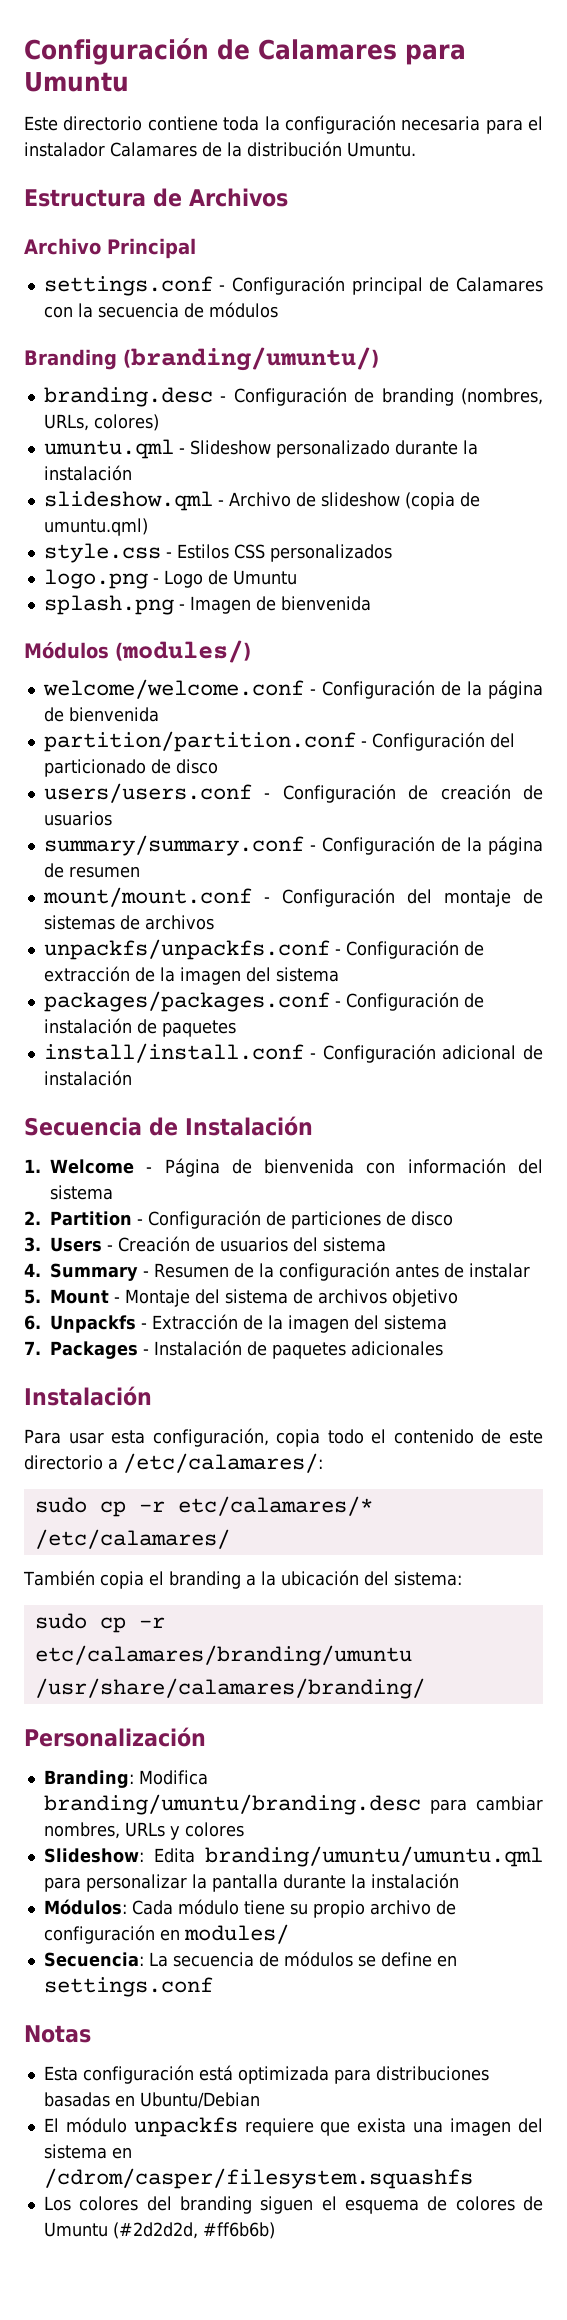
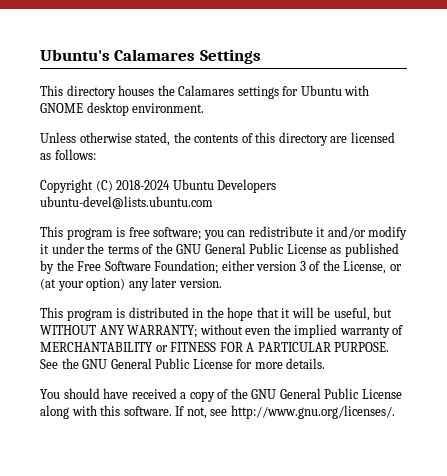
- Configuración de Calamares para Umuntu
- Este directorio contiene toda la configuración necesaria para el instalador Calamares de la distribución Umuntu.
- Estructura de Archivos
- Archivo Principal
- settings.conf - Configuración principal de Calamares con la secuencia de módulos
- Branding (branding/umuntu/)
- branding.desc - Configuración de branding (nombres, URLs, colores)
- umuntu.qml - Slideshow personalizado durante la instalación
- slideshow.qml - Archivo de slideshow (copia de umuntu.qml)
- style.css - Estilos CSS personalizados
- logo.png - Logo de Umuntu
- splash.png - Imagen de bienvenida
- Módulos (modules/)
- welcome/welcome.conf - Configuración de la página de bienvenida
- partition/partition.conf - Configuración del particionado de disco
- users/users.conf - Configuración de creación de usuarios
- summary/summary.conf - Configuración de la página de resumen
- mount/mount.conf - Configuración del montaje de sistemas de archivos
- unpackfs/unpackfs.conf - Configuración de extracción de la imagen del sistema
- packages/packages.conf - Configuración de instalación de paquetes
- install/install.conf - Configuración adicional de instalación
- Secuencia de Instalación
- 1. Welcome - Página de bienvenida con información del sistema
- 2. Partition - Configuración de particiones de disco
- 3. Users - Creación de usuarios del sistema
- 4. Summary - Resumen de la configuración antes de instalar
- 5. Mount - Montaje del sistema de archivos objetivo
- 6. Unpackfs - Extracción de la imagen del sistema
- 7. Packages - Instalación de paquetes adicionales
- Instalación
- Para usar esta configuración, copia todo el contenido de este directorio a /etc/calamares/:
- sudo cp -r etc/calamares/* /etc/calamares/
- También copia el branding a la ubicación del sistema:
- sudo cp -r etc/calamares/branding/umuntu /usr/share/calamares/branding/
- Personalización
- Branding: Modifica branding/umuntu/branding.desc para cambiar nombres, URLs y colores
- Slideshow: Edita branding/umuntu/umuntu.qml para personalizar la pantalla durante la instalación
- Módulos: Cada módulo tiene su propio archivo de configuración en modules/
- Secuencia: La secuencia de módulos se define en settings.conf
- Notas
- Esta configuración está optimizada para distribuciones basadas en Ubuntu/Debian
- El módulo unpackfs requiere que exista una imagen del sistema en /cdrom/casper/filesystem.squashfs
- Los colores del branding siguen el esquema de colores de Umuntu (#2d2d2d, #ff6b6b)
+ Ubuntu's Calamares Settings
+ This directory houses the Calamares settings for Ubuntu with GNOME desktop environment.
+ Unless otherwise stated, the contents of this directory are licensed as follows:
+ Copyright (C) 2018-2024 Ubuntu Developers ubuntu-devel@lists.ubuntu.com
+ This program is free software; you can redistribute it and/or modify it under the terms of the GNU General Public License as published by the Free Software Foundation; either version 3 of the License, or (at your option) any later version.
+ This program is distributed in the hope that it will be useful, but WITHOUT ANY WARRANTY; without even the implied warranty of MERCHANTABILITY or FITNESS FOR A PARTICULAR PURPOSE. See the GNU General Public License for more details.
+ You should have received a copy of the GNU General Public License along with this software. If not, see http://www.gnu.org/licenses/.

